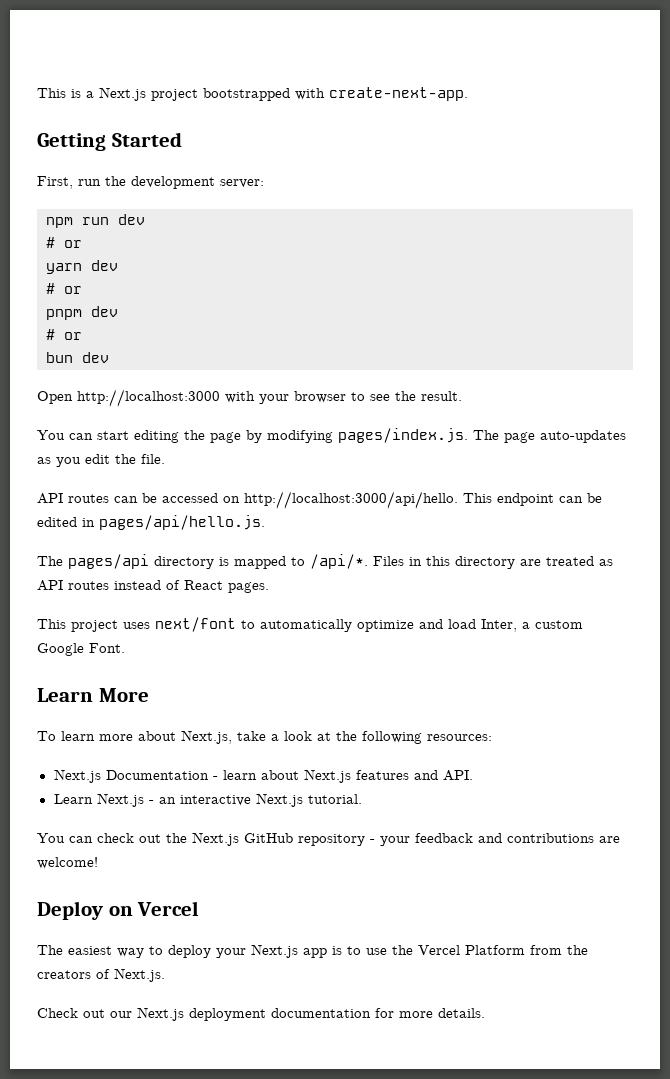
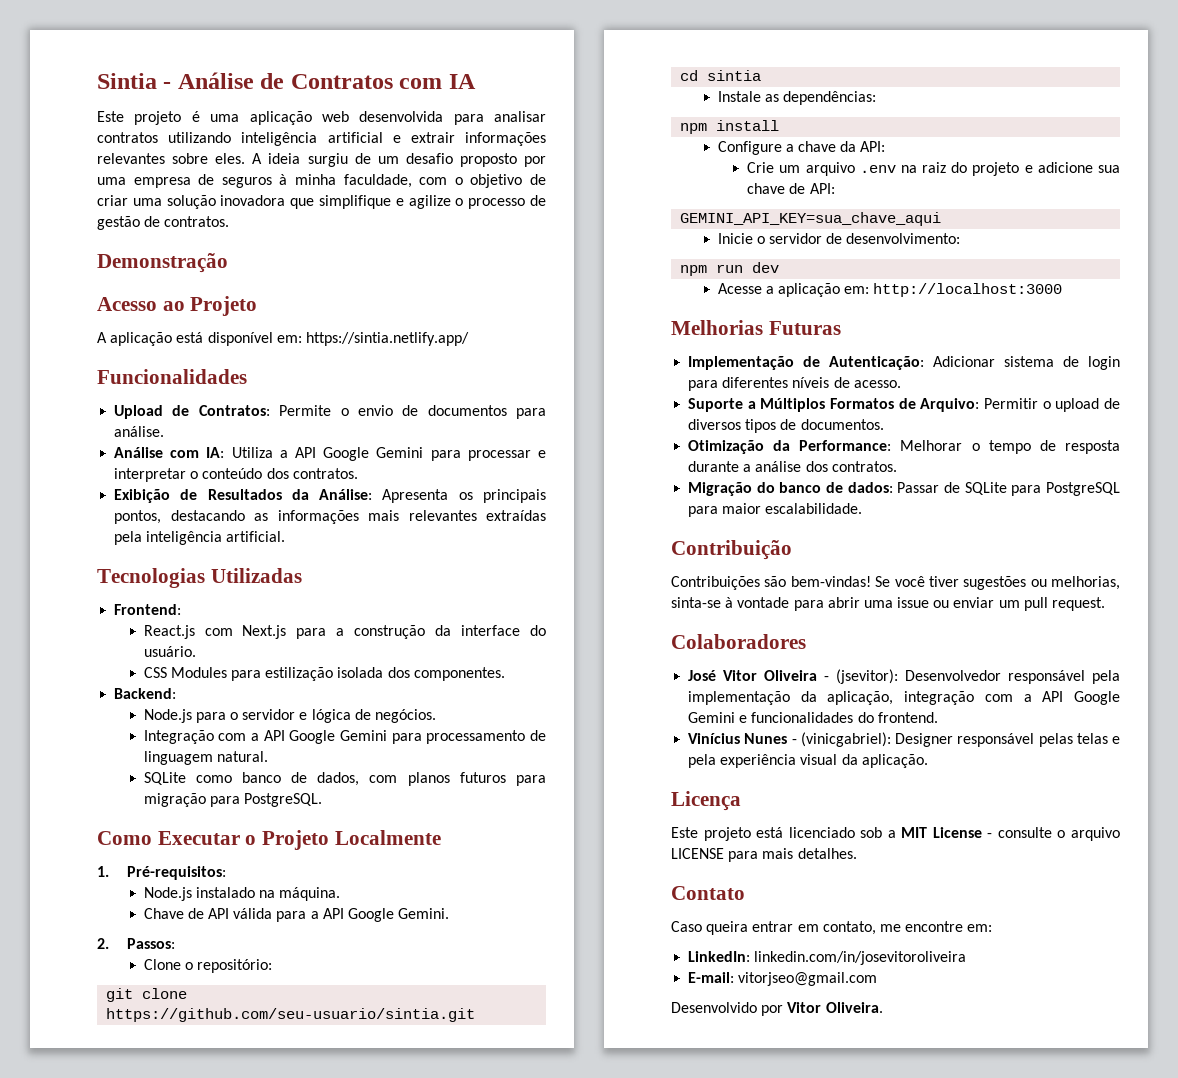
- This is a Next.js project bootstrapped with create-next-app.
- Getting Started
- First, run the development server:
+ Sintia - Análise de Contratos com IA
+ Este projeto é uma aplicação web desenvolvida para analisar contratos utilizando inteligência artificial e extrair informações relevantes sobre eles. A ideia surgiu de um desafio proposto por uma empresa de seguros à minha faculdade, com o objetivo de criar uma solução inovadora que simplifique e agilize o processo de gestão de contratos.
+ Demonstração
+ Acesso ao Projeto
+ A aplicação está disponível em: https://sintia.netlify.app/
+ Funcionalidades
+ Upload de Contratos: Permite o envio de documentos para análise.
+ Análise com IA: Utiliza a API Google Gemini para processar e interpretar o conteúdo dos contratos.
+ Exibição de Resultados da Análise: Apresenta os principais pontos, destacando as informações mais relevantes extraídas pela inteligência artificial.
+ Tecnologias Utilizadas
+ Frontend:
+ React.js com Next.js para a construção da interface do usuário.
+ CSS Modules para estilização isolada dos componentes.
+ Backend:
+ Node.js para o servidor e lógica de negócios.
+ Integração com a API Google Gemini para processamento de linguagem natural.
+ SQLite como banco de dados, com planos futuros para migração para PostgreSQL.
+ Como Executar o Projeto Localmente
+ 1. Pré-requisitos:
+ Node.js instalado na máquina.
+ Chave de API válida para a API Google Gemini.
+ 2. Passos:
+ Clone o repositório:
+ git clone https://github.com/seu-usuario/sintia.git
+ cd sintia
+ Instale as dependências:
+ npm install
+ Configure a chave da API:
+ Crie um arquivo .env na raiz do projeto e adicione sua chave de API:
+ GEMINI_API_KEY=sua_chave_aqui
+ Inicie o servidor de desenvolvimento:
  npm run dev
- # or
- yarn dev
- # or
- pnpm dev
- # or
- bun dev
- Open http://localhost:3000 with your browser to see the result.
- You can start editing the page by modifying pages/index.js. The page auto-updates as you edit the file.
- API routes can be accessed on http://localhost:3000/api/hello. This endpoint can be edited in pages/api/hello.js.
- The pages/api directory is mapped to /api/*. Files in this directory are treated as API routes instead of React pages.
- This project uses next/font to automatically optimize and load Inter, a custom Google Font.
- Learn More
- To learn more about Next.js, take a look at the following resources:
- Next.js Documentation - learn about Next.js features and API.
- Learn Next.js - an interactive Next.js tutorial.
- You can check out the Next.js GitHub repository - your feedback and contributions are welcome!
- Deploy on Vercel
- The easiest way to deploy your Next.js app is to use the Vercel Platform from the creators of Next.js.
- Check out our Next.js deployment documentation for more details.
+ Acesse a aplicação em: http://localhost:3000
+ Melhorias Futuras
+ Implementação de Autenticação: Adicionar sistema de login para diferentes níveis de acesso.
+ Suporte a Múltiplos Formatos de Arquivo: Permitir o upload de diversos tipos de documentos.
+ Otimização da Performance: Melhorar o tempo de resposta durante a análise dos contratos.
+ Migração do banco de dados: Passar de SQLite para PostgreSQL para maior escalabilidade.
+ Contribuição
+ Contribuições são bem-vindas! Se você tiver sugestões ou melhorias, sinta-se à vontade para abrir uma issue ou enviar um pull request.
+ Colaboradores
+ José Vitor Oliveira - (jsevitor): Desenvolvedor responsável pela implementação da aplicação, integração com a API Google Gemini e funcionalidades do frontend.
+ Vinícius Nunes - (vinicgabriel): Designer responsável pelas telas e pela experiência visual da aplicação.
+ Licença
+ Este projeto está licenciado sob a MIT License - consulte o arquivo LICENSE para mais detalhes.
+ Contato
+ Caso queira entrar em contato, me encontre em:
+ LinkedIn: linkedin.com/in/josevitoroliveira
+ E-mail: vitorjseo@gmail.com
+ Desenvolvido por Vitor Oliveira.

